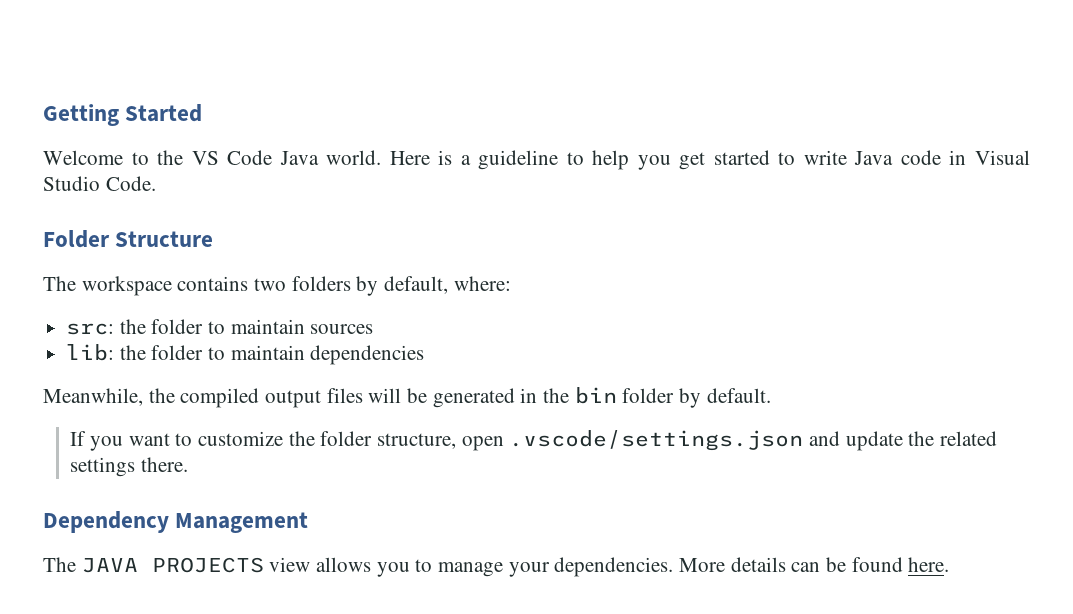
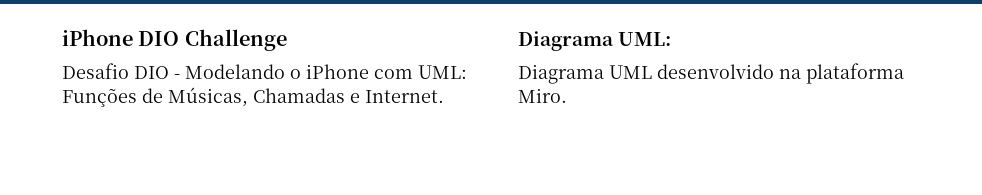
- Getting Started
- Welcome to the VS Code Java world. Here is a guideline to help you get started to write Java code in Visual Studio Code.
- Folder Structure
- The workspace contains two folders by default, where:
- src: the folder to maintain sources
- lib: the folder to maintain dependencies
- Meanwhile, the compiled output files will be generated in the bin folder by default.
- If you want to customize the folder structure, open .vscode/settings.json and update the related settings there.
- Dependency Management
- The JAVA PROJECTS view allows you to manage your dependencies. More details can be found here.
+ iPhone DIO Challenge
+ Desafio DIO - Modelando o iPhone com UML: Funções de Músicas, Chamadas e Internet.
+ Diagrama UML:
+ Diagrama UML desenvolvido na plataforma Miro.

